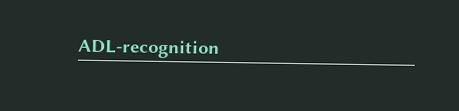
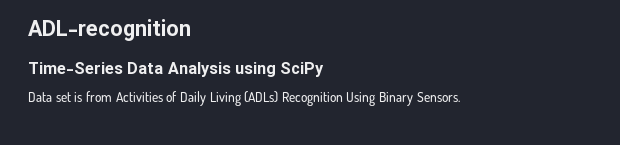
+ Time-Series Data Analysis using SciPy
+ Data set is from Activities of Daily Living (ADLs) Recognition Using Binary Sensors.

